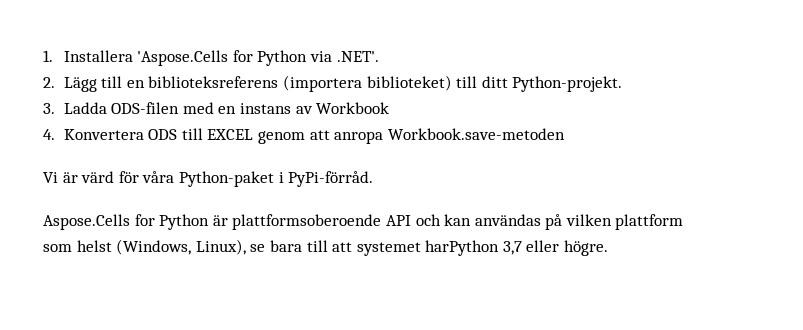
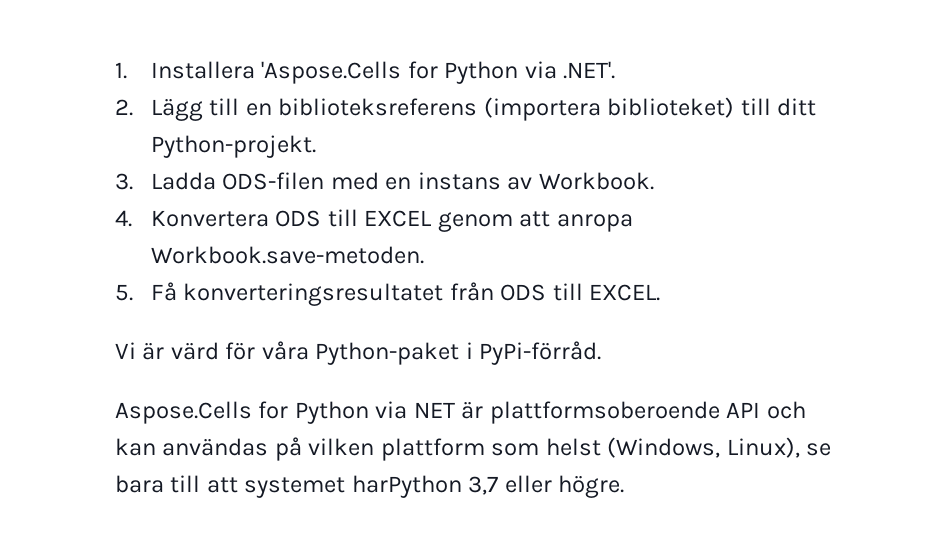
- 3. Ladda ODS-filen med en instans av Workbook
+ 3. Ladda ODS-filen med en instans av Workbook.
- 4. Konvertera ODS till EXCEL genom att anropa Workbook.save-metoden
+ 4. Konvertera ODS till EXCEL genom att anropa Workbook.save-metoden.
+ 5. Få konverteringsresultatet från ODS till EXCEL.
- Aspose.Cells for Python är plattformsoberoende API och kan användas på vilken plattform som helst (Windows, Linux), se bara till att systemet harPython 3,7 eller högre.
+ Aspose.Cells for Python via NET är plattformsoberoende API och kan användas på vilken plattform som helst (Windows, Linux), se bara till att systemet harPython 3,7 eller högre.

